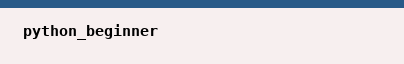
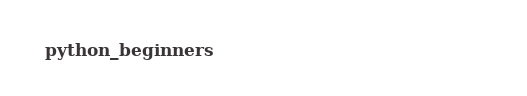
- python_beginner
+ python_beginners

